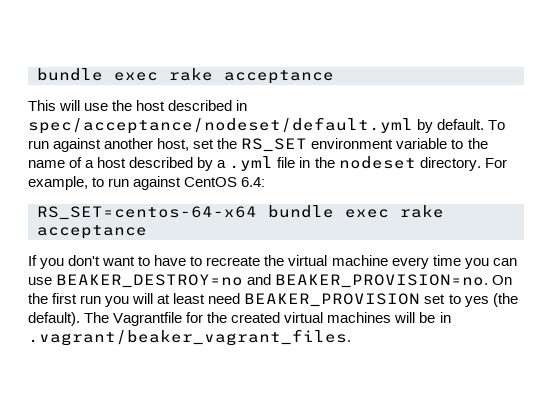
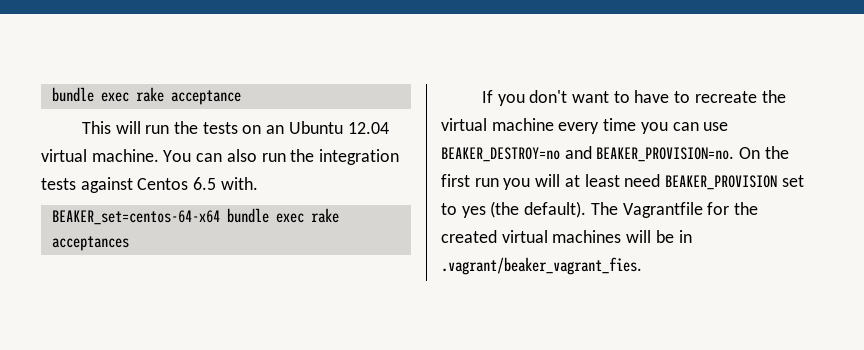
- This will use the host described in spec/acceptance/nodeset/default.yml by default. To run against another host, set the RS_SET environment variable to the name of a host described by a .yml file in the nodeset directory. For example, to run against CentOS 6.4:
- RS_SET=centos-64-x64 bundle exec rake acceptance
+ This will run the tests on an Ubuntu 12.04 virtual machine. You can also run the integration tests against Centos 6.5 with.
+ BEAKER_set=centos-64-x64 bundle exec rake acceptances
- The Vagrantfile for the created virtual machines will be in .vagrant/beaker_vagrant_files.
+ The Vagrantfile for the created virtual machines will be in .vagrant/beaker_vagrant_fies.

